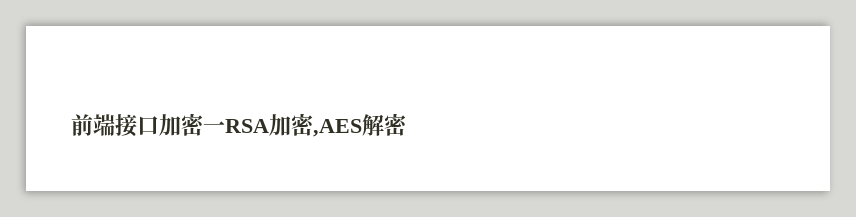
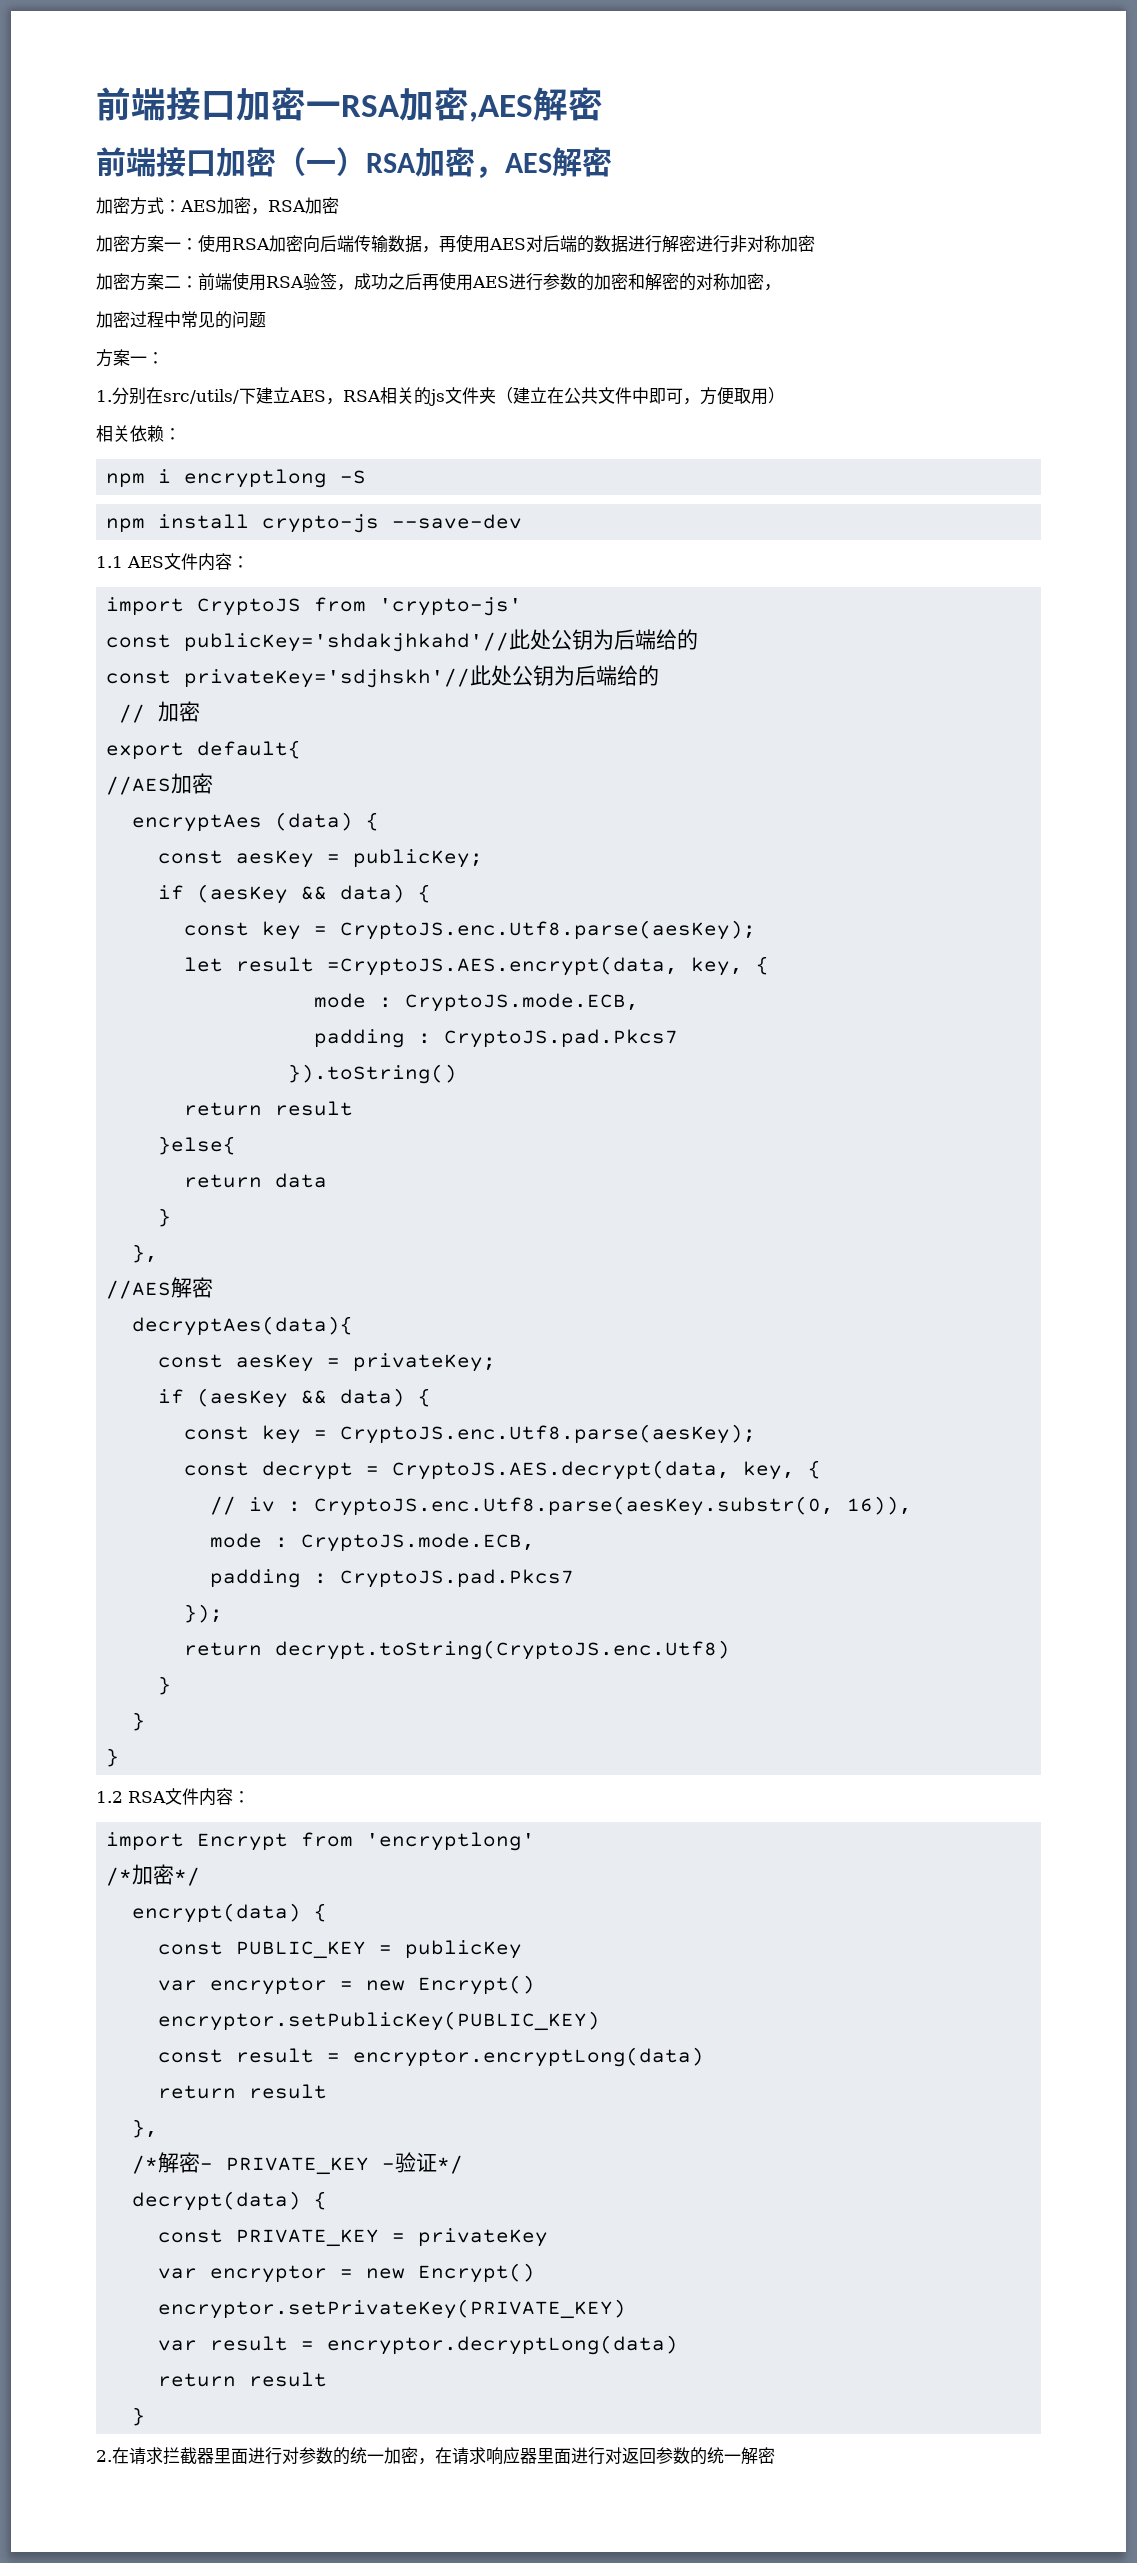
+ 前端接口加密（一）RSA加密，AES解密
+ 加密方式：AES加密，RSA加密
+ 加密方案一：使用RSA加密向后端传输数据，再使用AES对后端的数据进行解密进行非对称加密
+ 加密方案二：前端使用RSA验签，成功之后再使用AES进行参数的加密和解密的对称加密，
+ 加密过程中常见的问题
+ 方案一：
+ 1.分别在src/utils/下建立AES，RSA相关的js文件夹（建立在公共文件中即可，方便取用）
+ 相关依赖：
+ npm i encryptlong -S
+ npm install crypto-js --save-dev
+ 1.1 AES文件内容：
+ import CryptoJS from 'crypto-js'
+ const publicKey='shdakjhkahd'//此处公钥为后端给的
+ const privateKey='sdjhskh'//此处公钥为后端给的
+ // 加密
+ export default{
+ //AES加密
+ encryptAes (data) {
+ const aesKey = publicKey;
+ if (aesKey && data) {
+ const key = CryptoJS.enc.Utf8.parse(aesKey);
+ let result =CryptoJS.AES.encrypt(data, key, {
+ mode : CryptoJS.mode.ECB,
+ padding : CryptoJS.pad.Pkcs7
+ }).toString()
+ return result
+ }else{
+ return data
+ }
+ },
+ //AES解密
+ decryptAes(data){
+ const aesKey = privateKey;
+ if (aesKey && data) {
+ const key = CryptoJS.enc.Utf8.parse(aesKey);
+ const decrypt = CryptoJS.AES.decrypt(data, key, {
+ // iv : CryptoJS.enc.Utf8.parse(aesKey.substr(0, 16)),
+ mode : CryptoJS.mode.ECB,
+ padding : CryptoJS.pad.Pkcs7
+ });
+ return decrypt.toString(CryptoJS.enc.Utf8)
+ }
+ }
+ }
+ 1.2 RSA文件内容：
+ import Encrypt from 'encryptlong'
+ /*加密*/
+ encrypt(data) {
+ const PUBLIC_KEY = publicKey
+ var encryptor = new Encrypt()
+ encryptor.setPublicKey(PUBLIC_KEY)
+ const result = encryptor.encryptLong(data)
+ return result
+ },
+ /*解密- PRIVATE_KEY -验证*/
+ decrypt(data) {
+ const PRIVATE_KEY = privateKey
+ var encryptor = new Encrypt()
+ encryptor.setPrivateKey(PRIVATE_KEY)
+ var result = encryptor.decryptLong(data)
+ return result
+ }
+ 2.在请求拦截器里面进行对参数的统一加密，在请求响应器里面进行对返回参数的统一解密

